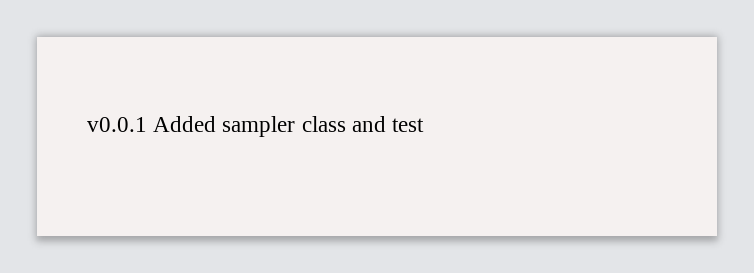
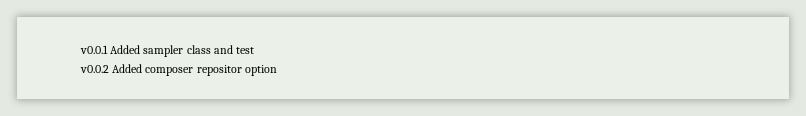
+ v0.0.2 Added composer repositor option

